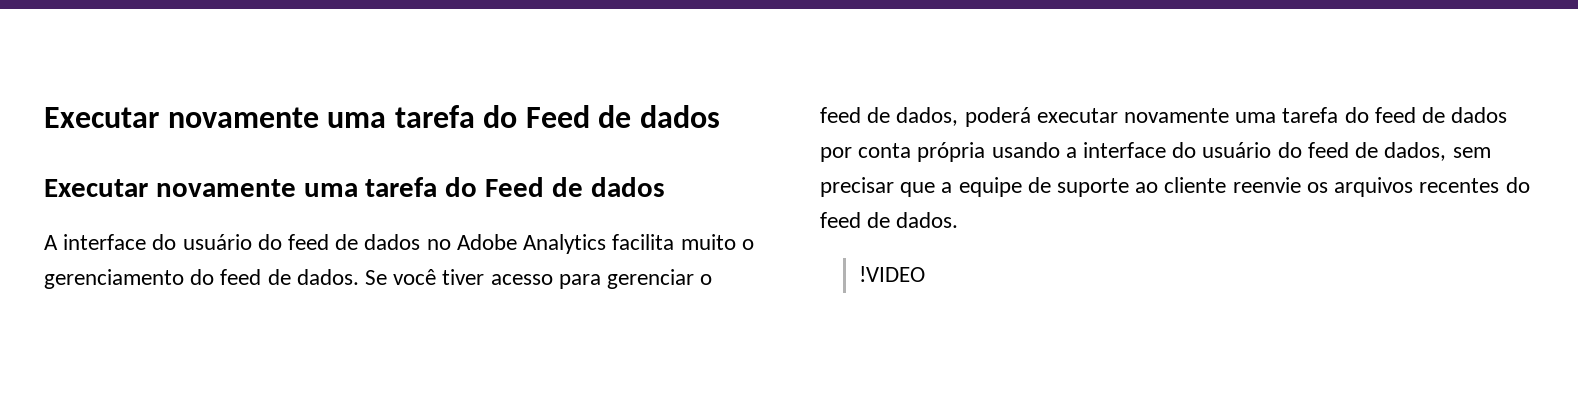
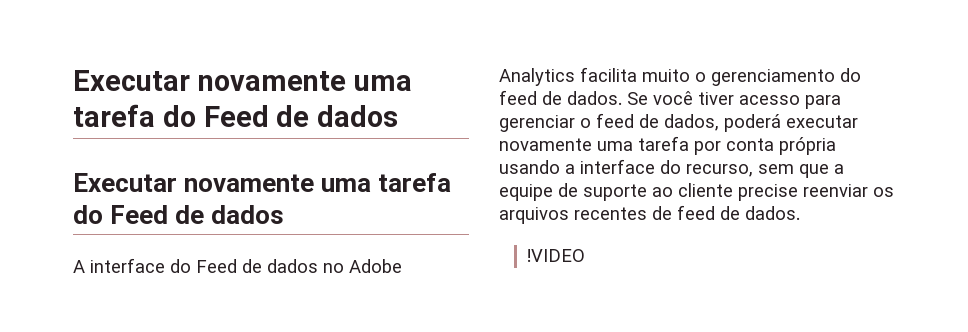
- A interface do usuário do feed de dados no Adobe Analytics facilita muito o gerenciamento do feed de dados.
+ A interface do Feed de dados no Adobe Analytics facilita muito o gerenciamento do feed de dados.
- Se você tiver acesso para gerenciar o feed de dados, poderá executar novamente uma tarefa do feed de dados por conta própria usando a interface do usuário do feed de dados, sem precisar que a equipe de suporte ao cliente reenvie os arquivos recentes do feed de dados.
+ Se você tiver acesso para gerenciar o feed de dados, poderá executar novamente uma tarefa por conta própria usando a interface do recurso, sem que a equipe de suporte ao cliente precise reenviar os arquivos recentes de feed de dados.

